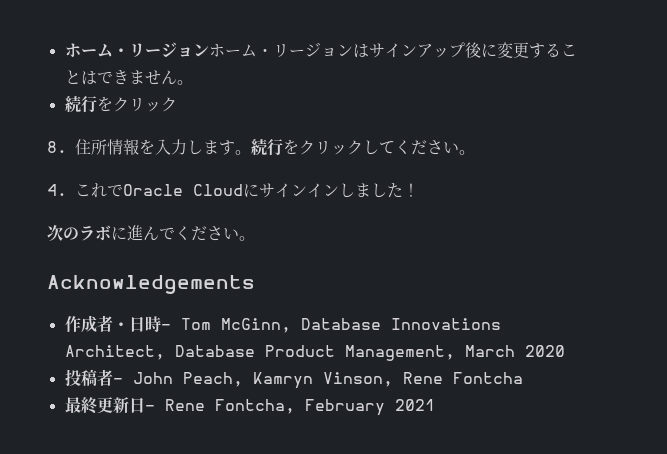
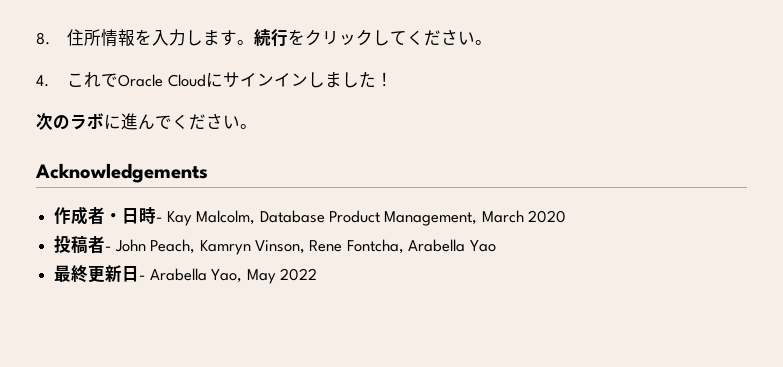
- ホーム・リージョンホーム・リージョンはサインアップ後に変更することはできません。
- 続行をクリック
- 作成者・日時- Tom McGinn, Database Innovations Architect, Database Product Management, March 2020
+ 作成者・日時- Kay Malcolm, Database Product Management, March 2020
- 投稿者- John Peach, Kamryn Vinson, Rene Fontcha
+ 投稿者- John Peach, Kamryn Vinson, Rene Fontcha, Arabella Yao
- 最終更新日- Rene Fontcha, February 2021
+ 最終更新日- Arabella Yao, May 2022

